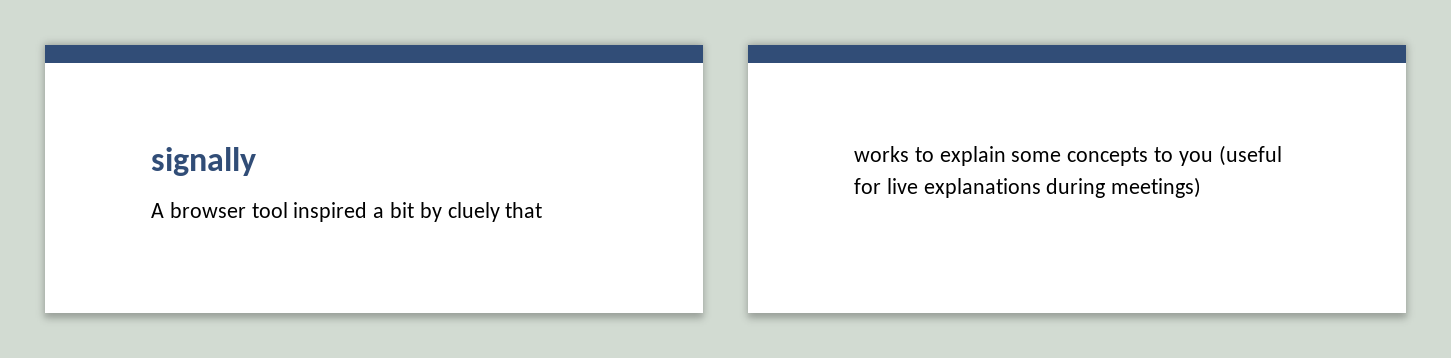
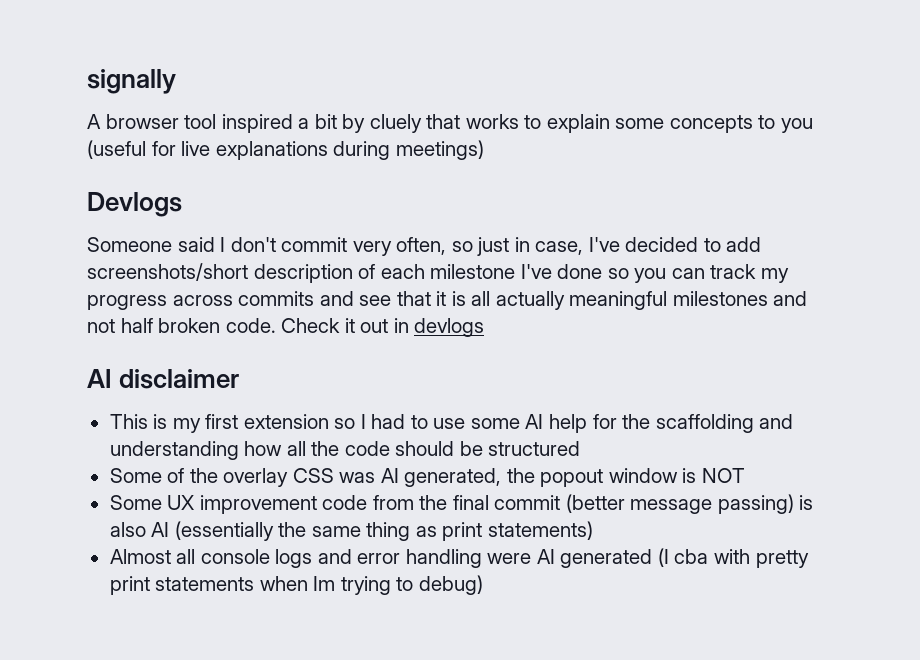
+ Devlogs
+ Someone said I don't commit very often, so just in case, I've decided to add screenshots/short description of each milestone I've done so you can track my progress across commits and see that it is all actually meaningful milestones and not half broken code. Check it out in devlogs
+ AI disclaimer
+ This is my first extension so I had to use some AI help for the scaffolding and understanding how all the code should be structured
+ Some of the overlay CSS was AI generated, the popout window is NOT
+ Some UX improvement code from the final commit (better message passing) is also AI (essentially the same thing as print statements)
+ Almost all console logs and error handling were AI generated (I cba with pretty print statements when Im trying to debug)

